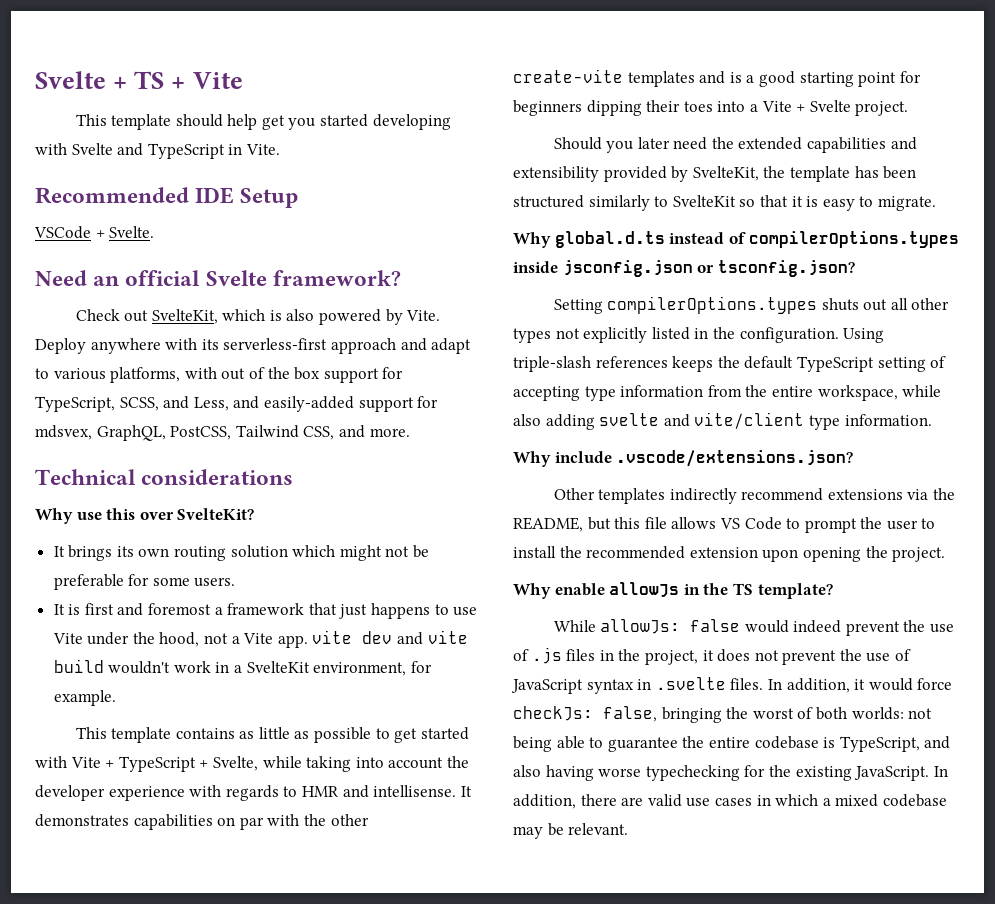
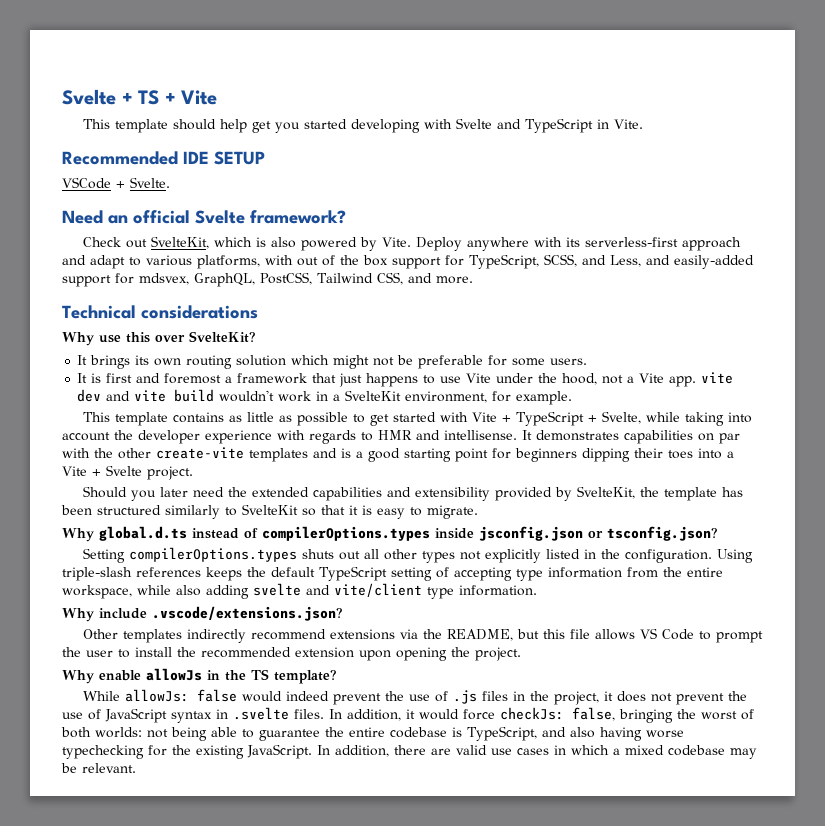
- Recommended IDE Setup
+ Recommended IDE SETUP

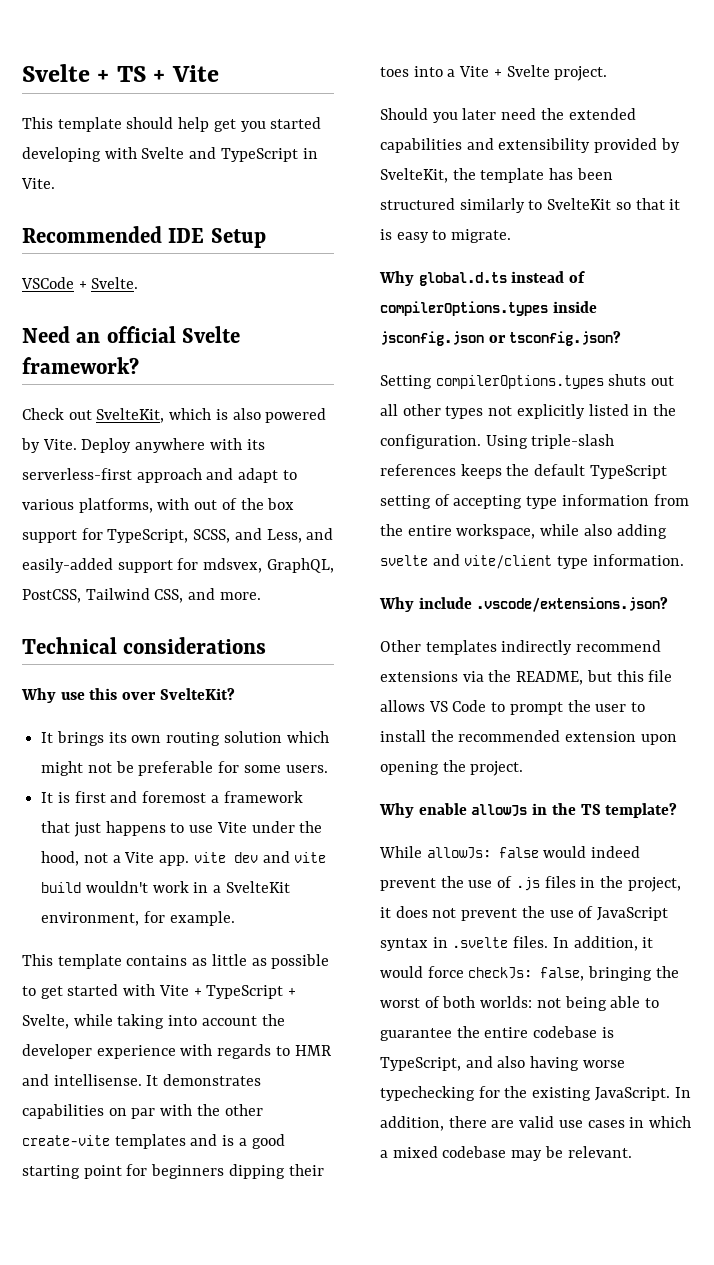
- Recommended IDE SETUP
+ Recommended IDE Setup

